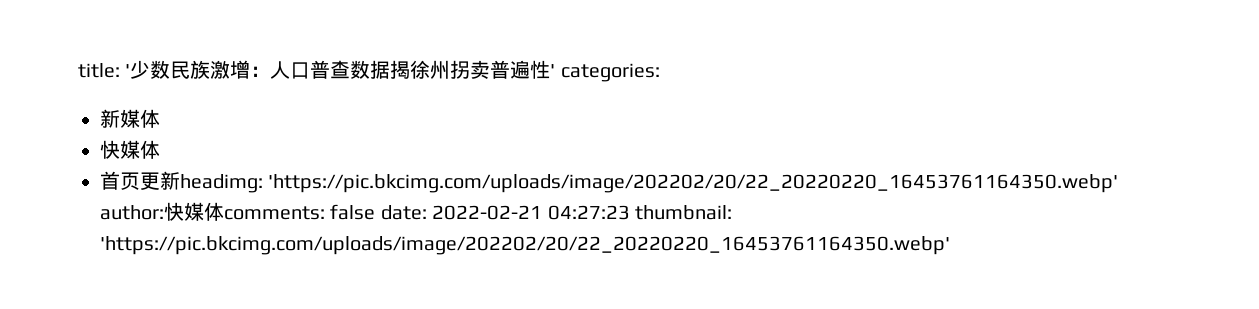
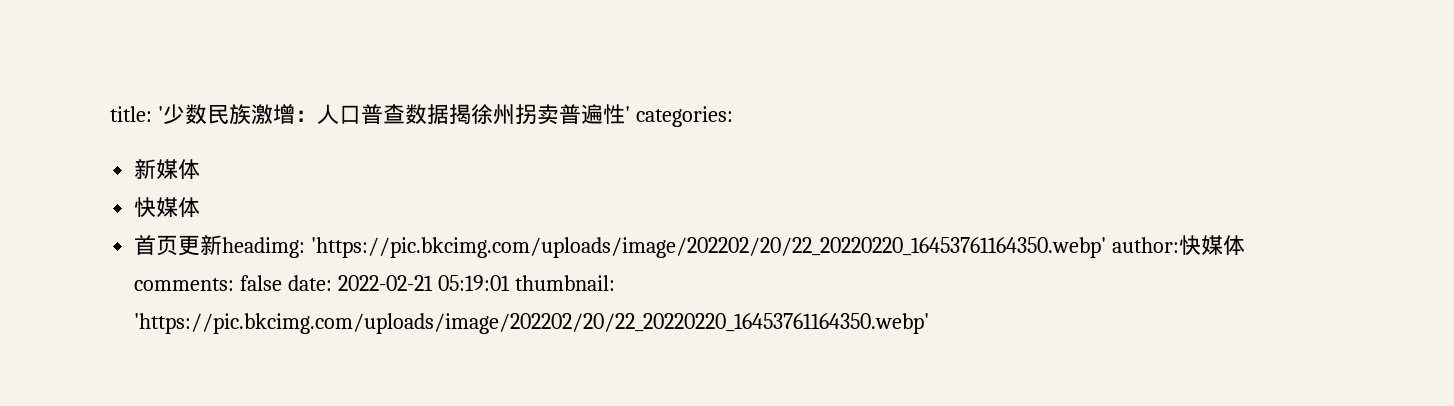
- 首页更新headimg: 'https://pic.bkcimg.com/uploads/image/202202/20/22_20220220_16453761164350.webp' author:快媒体comments: false date: 2022-02-21 04:27:23 thumbnail: 'https://pic.bkcimg.com/uploads/image/202202/20/22_20220220_16453761164350.webp'
+ 首页更新headimg: 'https://pic.bkcimg.com/uploads/image/202202/20/22_20220220_16453761164350.webp' author:快媒体comments: false date: 2022-02-21 05:19:01 thumbnail: 'https://pic.bkcimg.com/uploads/image/202202/20/22_20220220_16453761164350.webp'

